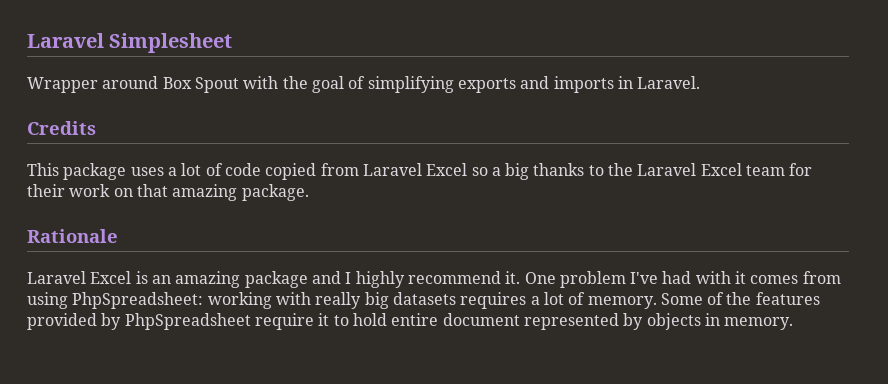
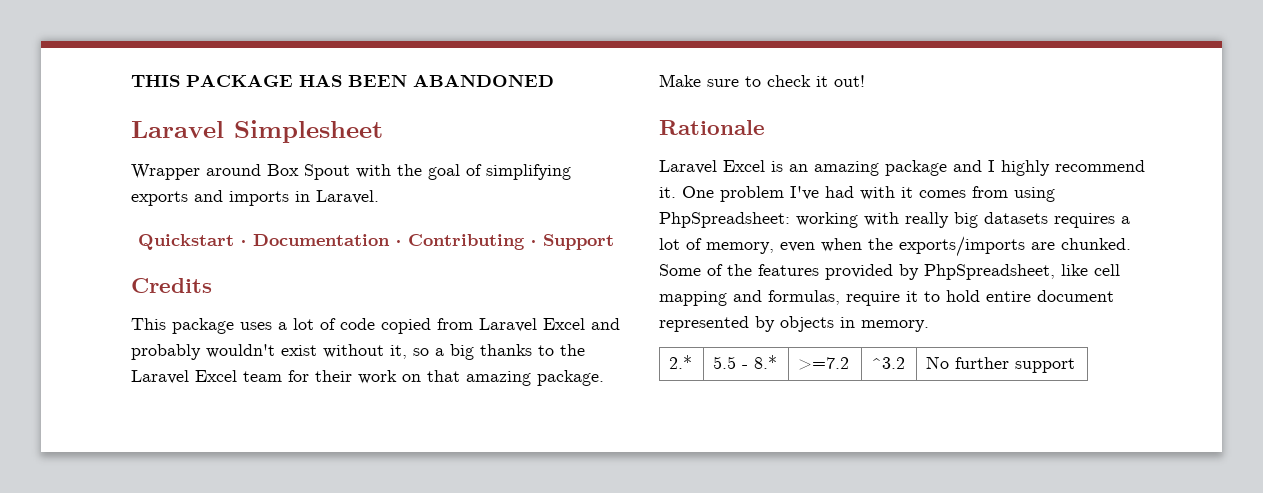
+ THIS PACKAGE HAS BEEN ABANDONED
+ Quickstart · Documentation · Contributing · Support
- This package uses a lot of code copied from Laravel Excel so a big thanks to the Laravel Excel team for their work on that amazing package.
+ This package uses a lot of code copied from Laravel Excel and probably wouldn't exist without it, so a big thanks to the Laravel Excel team for their work on that amazing package. Make sure to check it out!
- One problem I've had with it comes from using PhpSpreadsheet: working with really big datasets requires a lot of memory.
+ One problem I've had with it comes from using PhpSpreadsheet: working with really big datasets requires a lot of memory, even when the exports/imports are chunked.
- Some of the features provided by PhpSpreadsheet require it to hold entire document represented by objects in memory.
+ Some of the features provided by PhpSpreadsheet, like cell mapping and formulas, require it to hold entire document represented by objects in memory.
+ 2.* | 5.5 - 8.* | >=7.2 | ^3.2 | No further support

